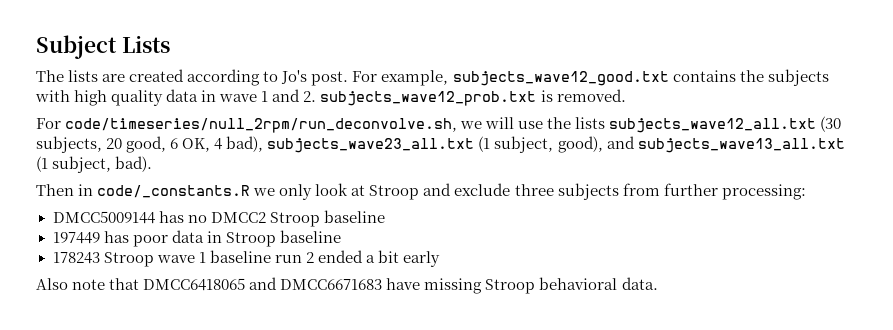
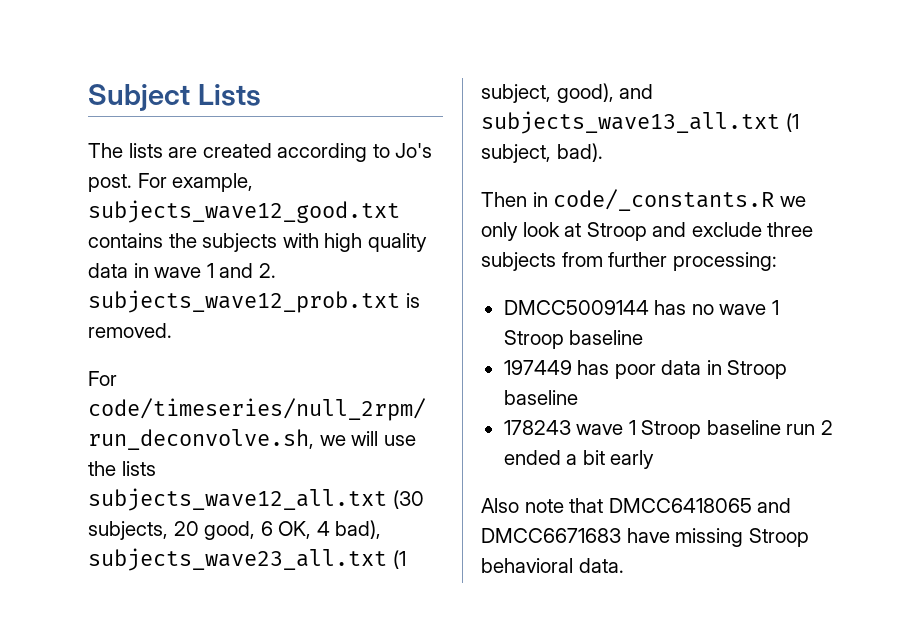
- DMCC5009144 has no DMCC2 Stroop baseline
+ DMCC5009144 has no wave 1 Stroop baseline
- 178243 Stroop wave 1 baseline run 2 ended a bit early
+ 178243 wave 1 Stroop baseline run 2 ended a bit early

